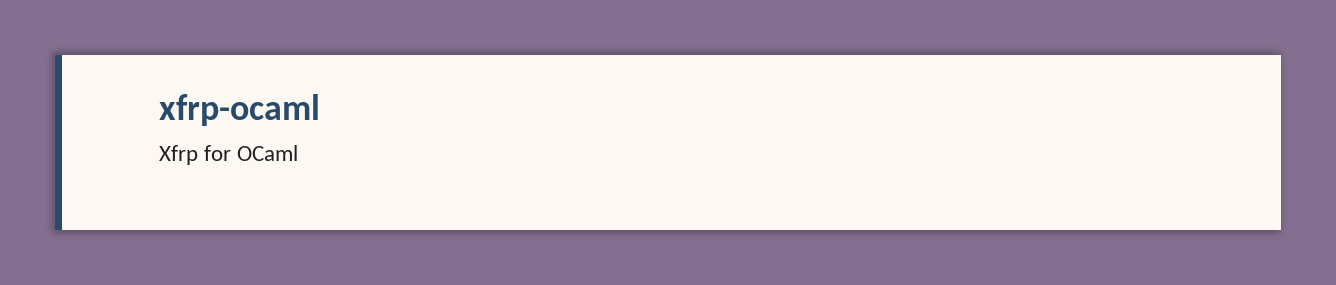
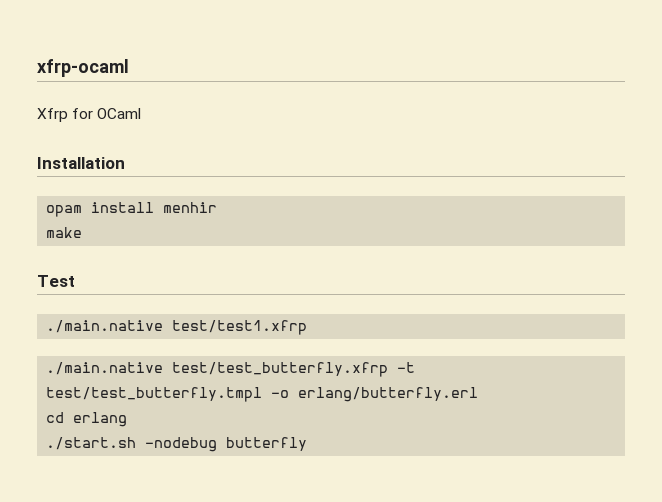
+ Installation
+ opam install menhir
+ make
+ Test
+ ./main.native test/test1.xfrp
+ ./main.native test/test_butterfly.xfrp -t test/test_butterfly.tmpl -o erlang/butterfly.erl
+ cd erlang
+ ./start.sh -nodebug butterfly

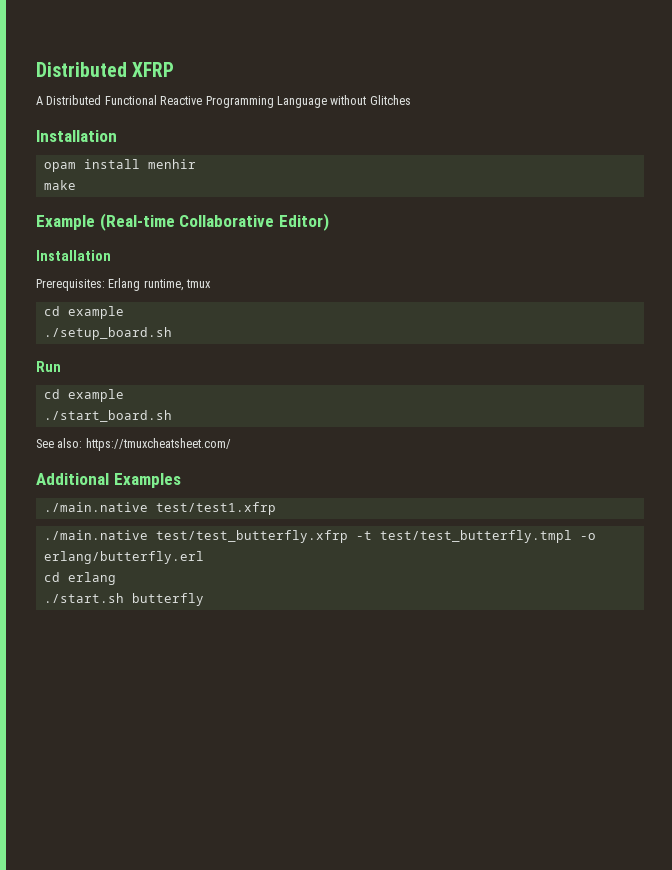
- xfrp-ocaml
- Xfrp for OCaml
+ Distributed XFRP
+ A Distributed Functional Reactive Programming Language without Glitches
- Test
+ Example (Real-time Collaborative Editor)
+ Installation
+ Prerequisites: Erlang runtime, tmux
+ cd example
+ ./setup_board.sh
+ Run
+ cd example
+ ./start_board.sh
+ See also: https://tmuxcheatsheet.com/
+ Additional Examples
- ./start.sh -nodebug butterfly
+ ./start.sh butterfly

